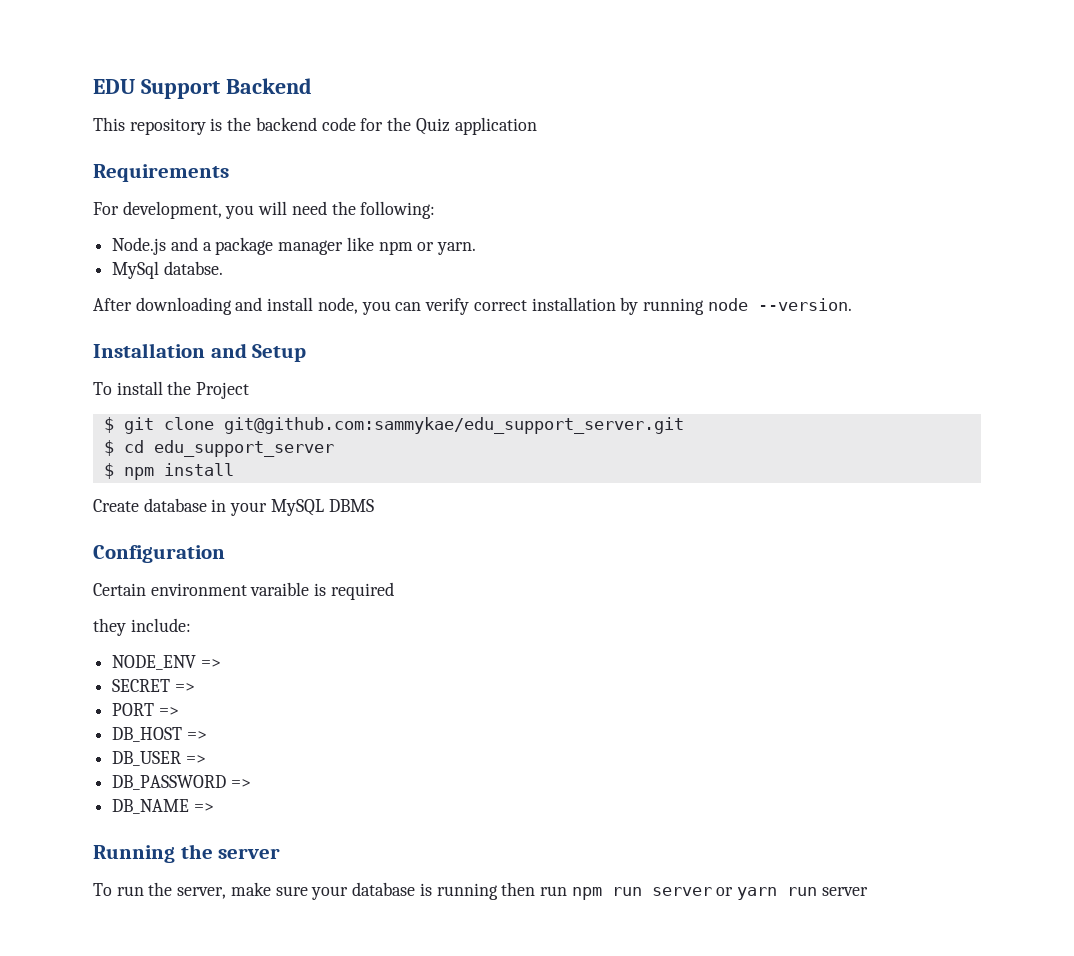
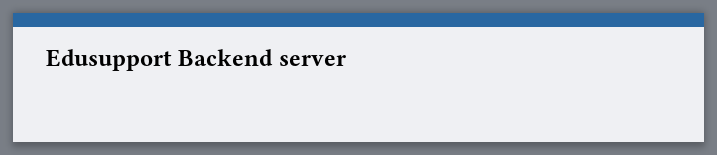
- EDU Support Backend
- This repository is the backend code for the Quiz application
- Requirements
- For development, you will need the following:
- Node.js and a package manager like npm or yarn.
- MySql databse.
- After downloading and install node, you can verify correct installation by running node --version.
- Installation and Setup
- To install the Project
- $ git clone git@github.com:sammykae/edu_support_server.git
- $ cd edu_support_server
- $ npm install
- Create database in your MySQL DBMS
- Configuration
- Certain environment varaible is required
- they include:
- NODE_ENV =>
- SECRET =>
- PORT =>
- DB_HOST =>
- DB_USER =>
- DB_PASSWORD =>
- DB_NAME =>
- Running the server
- To run the server, make sure your database is running then run npm run server or yarn run server
+ Edusupport Backend server

